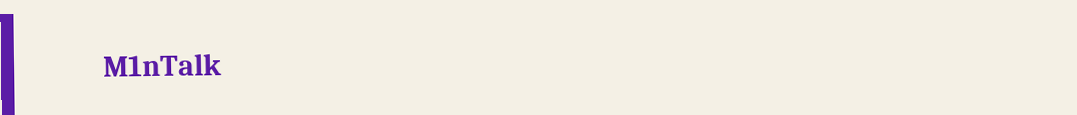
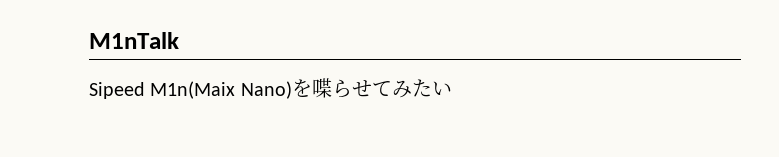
+ Sipeed M1n(Maix Nano)を喋らせてみたい

